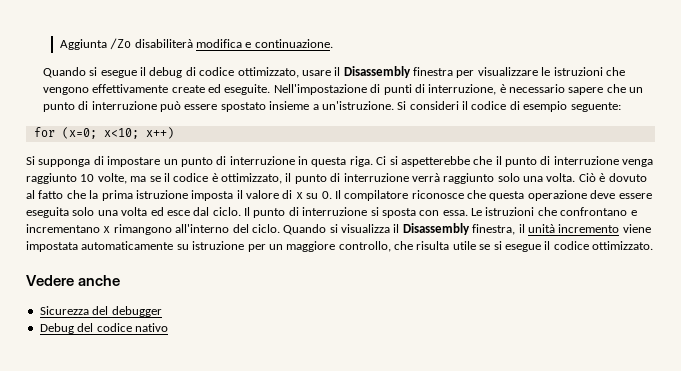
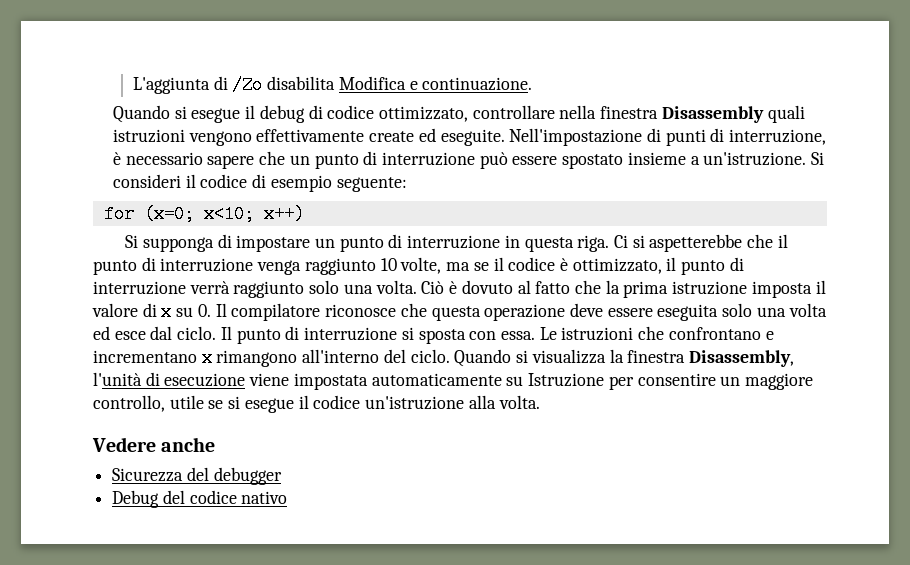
- Aggiunta /Zo disabiliterà modifica e continuazione.
+ L'aggiunta di /Zo disabilita Modifica e continuazione.
- Quando si esegue il debug di codice ottimizzato, usare il Disassembly finestra per visualizzare le istruzioni che vengono effettivamente create ed eseguite.
+ Quando si esegue il debug di codice ottimizzato, controllare nella finestra Disassembly quali istruzioni vengono effettivamente create ed eseguite.
- Quando si visualizza il Disassembly finestra, il unità incremento viene impostata automaticamente su istruzione per un maggiore controllo, che risulta utile se si esegue il codice ottimizzato.
+ Quando si visualizza la finestra Disassembly, l'unità di esecuzione viene impostata automaticamente su Istruzione per consentire un maggiore controllo, utile se si esegue il codice un'istruzione alla volta.

